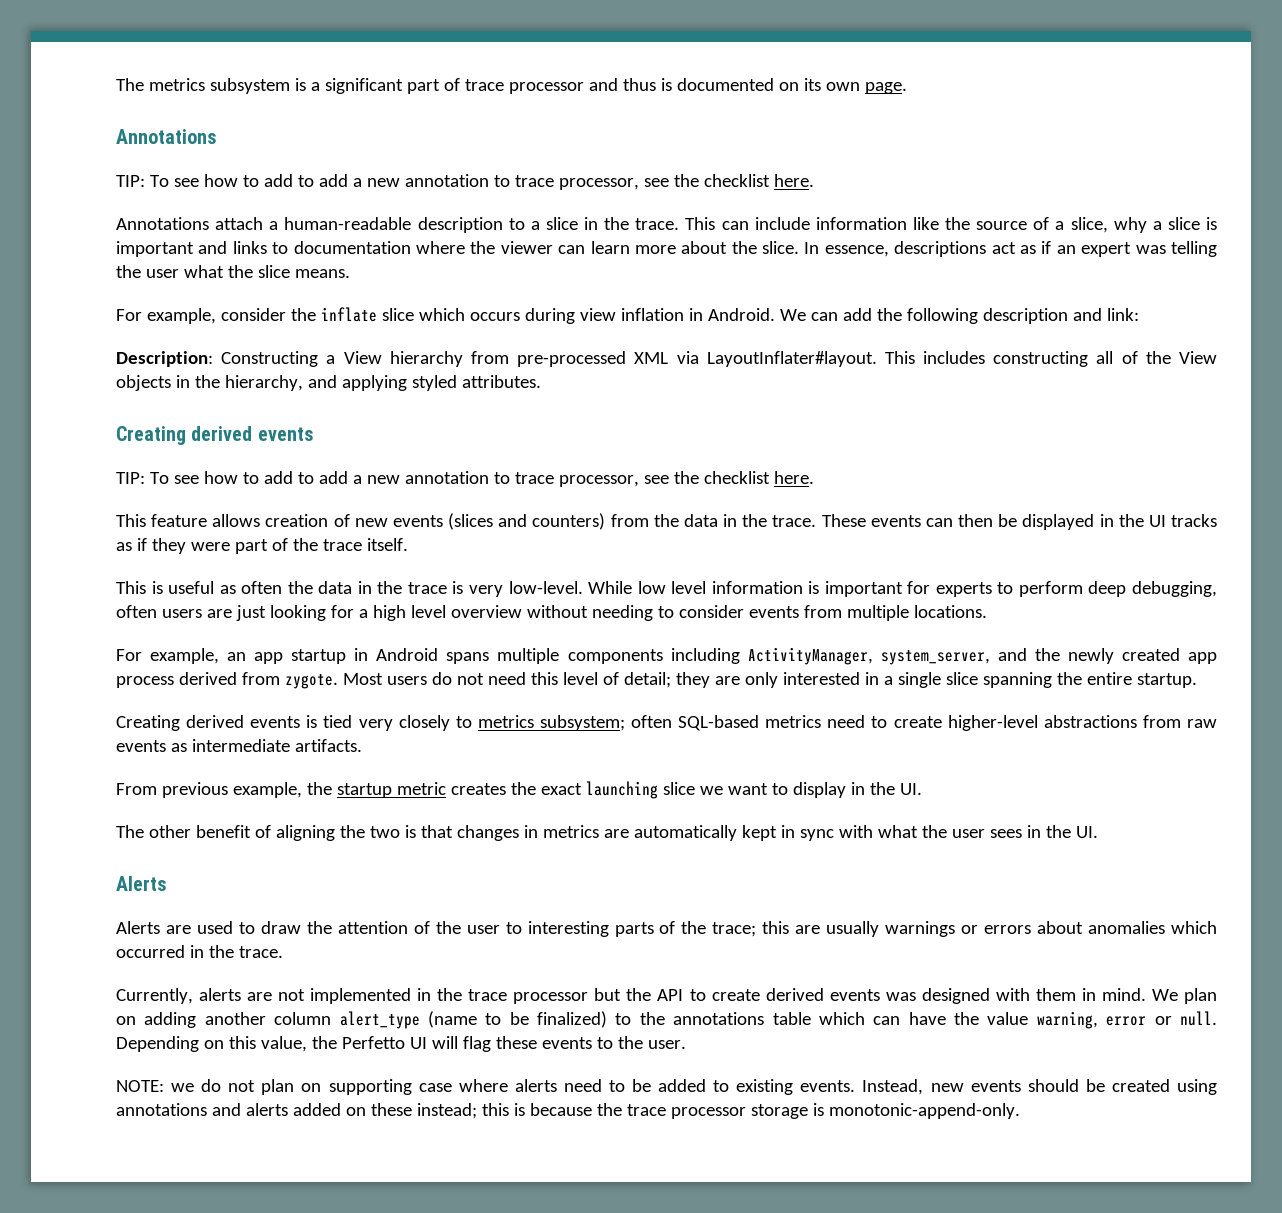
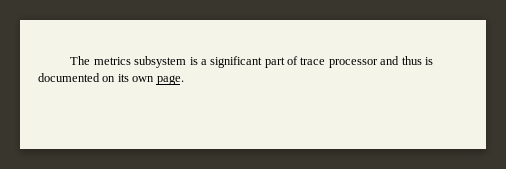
  The metrics subsystem is a significant part of trace processor and thus is documented on its own page.
- Annotations
- TIP: To see how to add to add a new annotation to trace processor, see the checklist here.
- Annotations attach a human-readable description to a slice in the trace. This can include information like the source of a slice, why a slice is important and links to documentation where the viewer can learn more about the slice. In essence, descriptions act as if an expert was telling the user what the slice means.
- For example, consider the inflate slice which occurs during view inflation in Android. We can add the following description and link:
- Description: Constructing a View hierarchy from pre-processed XML via LayoutInflater#layout. This includes constructing all of the View objects in the hierarchy, and applying styled attributes.
- Creating derived events
- TIP: To see how to add to add a new annotation to trace processor, see the checklist here.
- This feature allows creation of new events (slices and counters) from the data in the trace. These events can then be displayed in the UI tracks as if they were part of the trace itself.
- This is useful as often the data in the trace is very low-level. While low level information is important for experts to perform deep debugging, often users are just looking for a high level overview without needing to consider events from multiple locations.
- For example, an app startup in Android spans multiple components including ActivityManager, system_server, and the newly created app process derived from zygote. Most users do not need this level of detail; they are only interested in a single slice spanning the entire startup.
- Creating derived events is tied very closely to metrics subsystem; often SQL-based metrics need to create higher-level abstractions from raw events as intermediate artifacts.
- From previous example, the startup metric creates the exact launching slice we want to display in the UI.
- The other benefit of aligning the two is that changes in metrics are automatically kept in sync with what the user sees in the UI.
- Alerts
- Alerts are used to draw the attention of the user to interesting parts of the trace; this are usually warnings or errors about anomalies which occurred in the trace.
- Currently, alerts are not implemented in the trace processor but the API to create derived events was designed with them in mind. We plan on adding another column alert_type (name to be finalized) to the annotations table which can have the value warning, error or null. Depending on this value, the Perfetto UI will flag these events to the user.
- NOTE: we do not plan on supporting case where alerts need to be added to existing events. Instead, new events should be created using annotations and alerts added on these instead; this is because the trace processor storage is monotonic-append-only.

